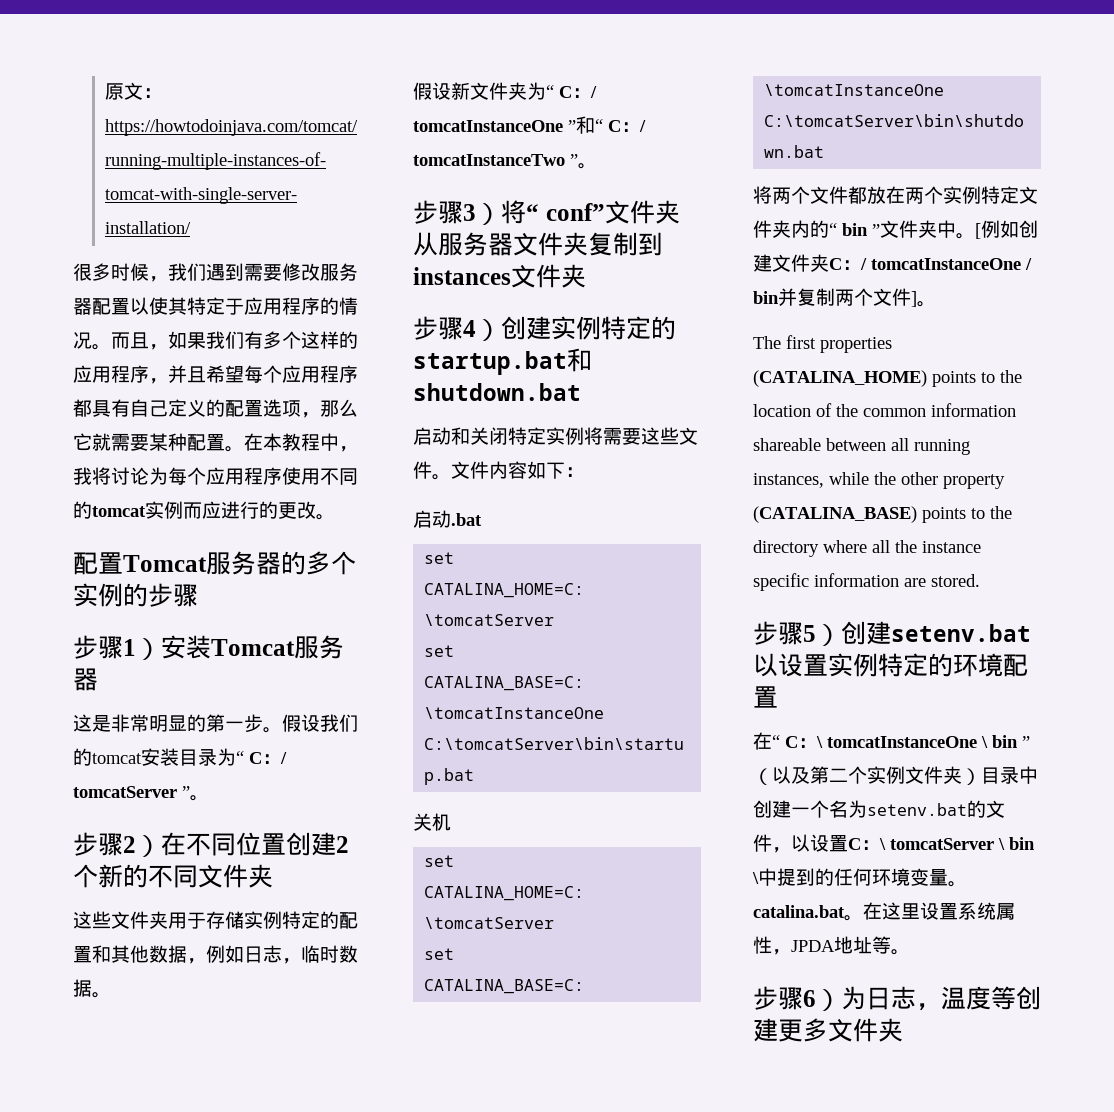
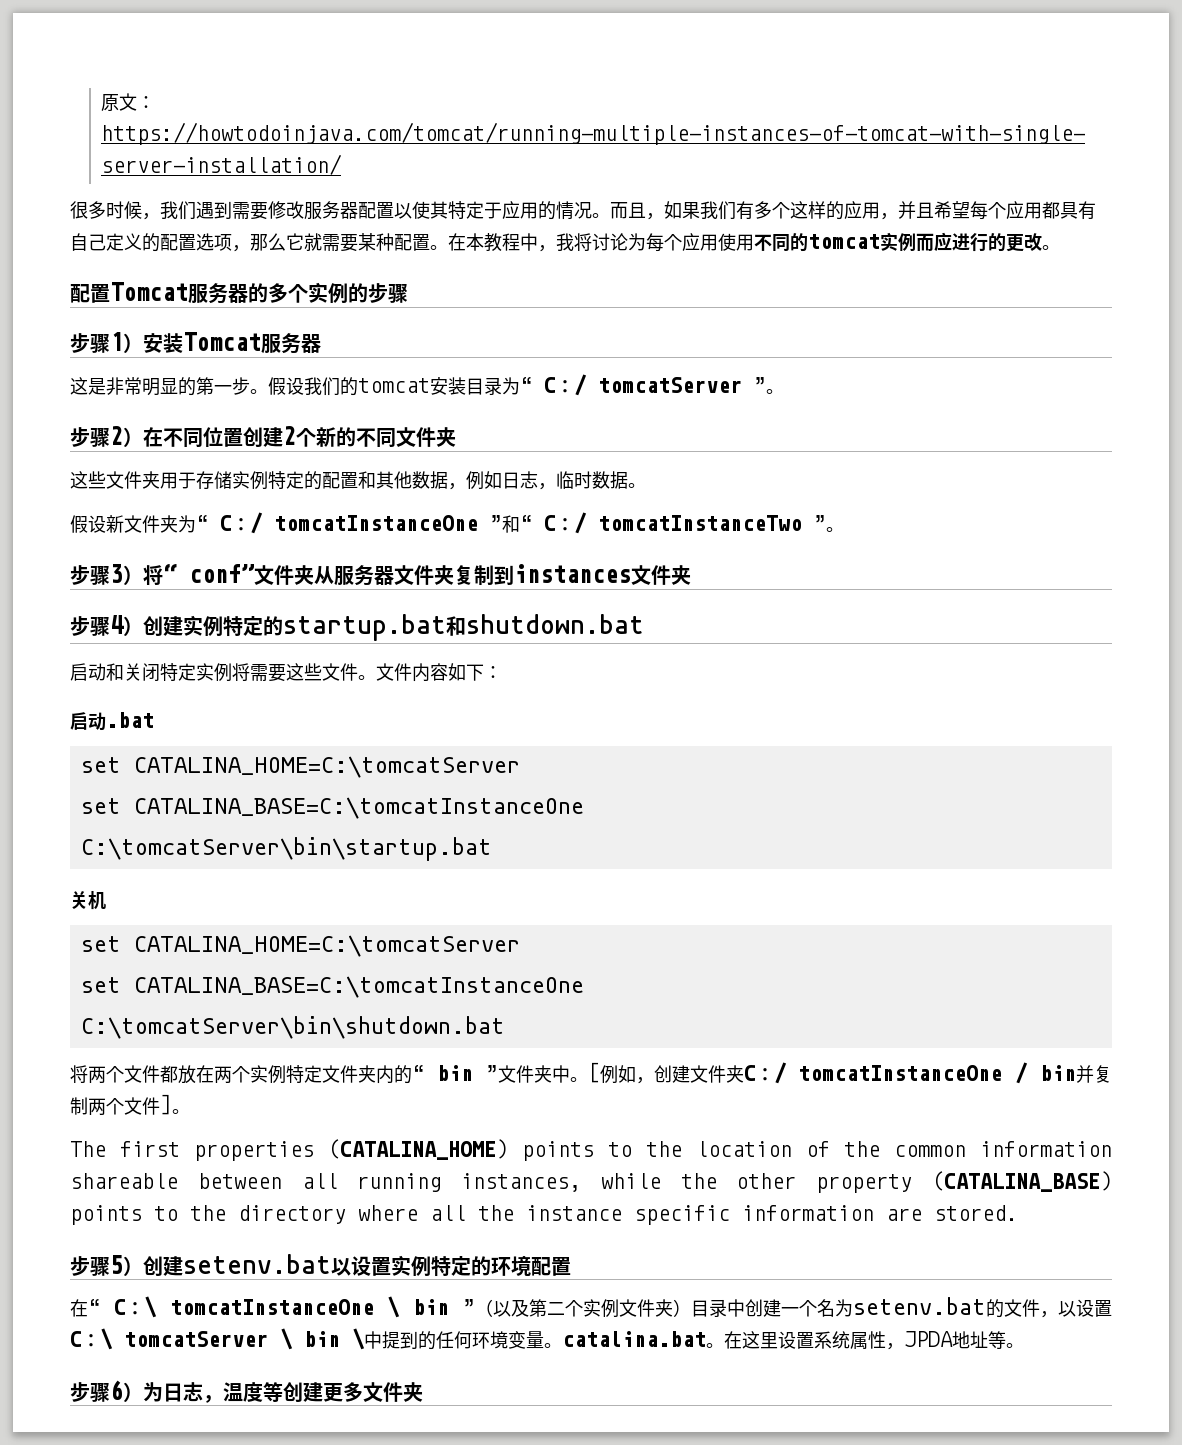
- 很多时候，我们遇到需要修改服务器配置以使其特定于应用程序的情况。
+ 很多时候，我们遇到需要修改服务器配置以使其特定于应用的情况。
- 而且，如果我们有多个这样的应用程序，并且希望每个应用程序都具有自己定义的配置选项，那么它就需要某种配置。
+ 而且，如果我们有多个这样的应用，并且希望每个应用都具有自己定义的配置选项，那么它就需要某种配置。
- 在本教程中，我将讨论为每个应用程序使用不同的tomcat实例而应进行的更改。
+ 在本教程中，我将讨论为每个应用使用不同的tomcat实例而应进行的更改。
- [例如创建文件夹C：/ tomcatInstanceOne / bin并复制两个文件]。
+ [例如，创建文件夹C：/ tomcatInstanceOne / bin并复制两个文件]。

